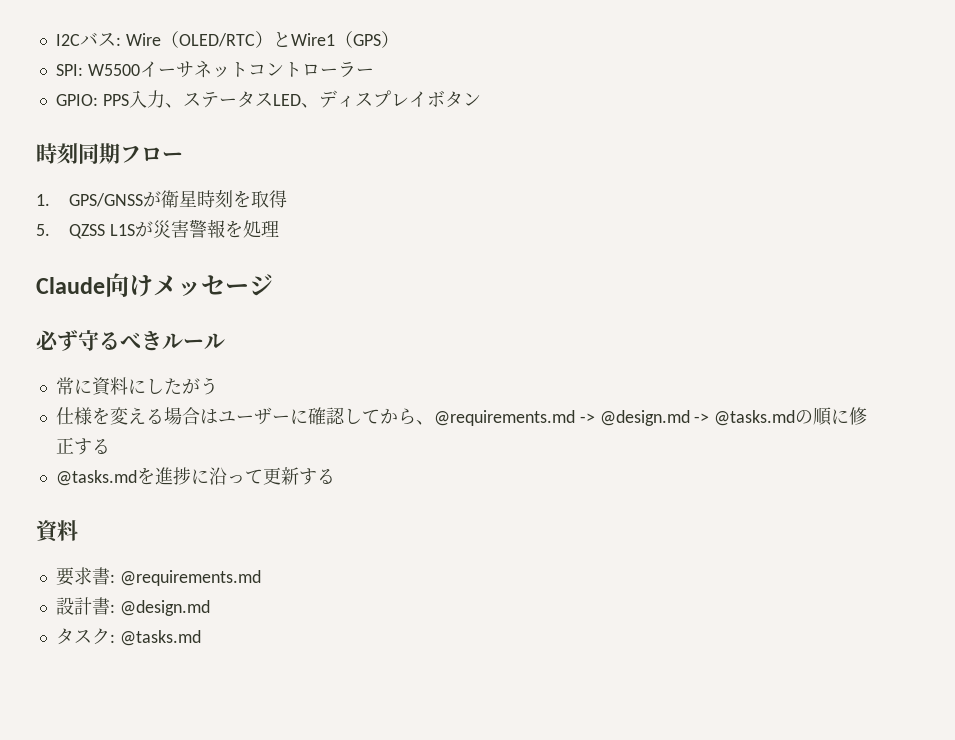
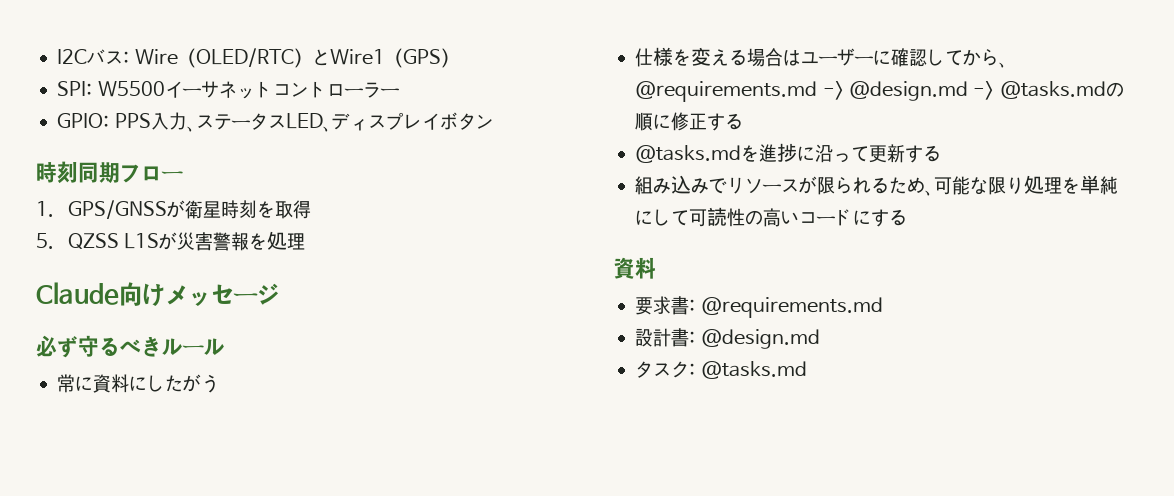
+ 組み込みでリソースが限られるため、可能な限り処理を単純にして可読性の高いコードにする

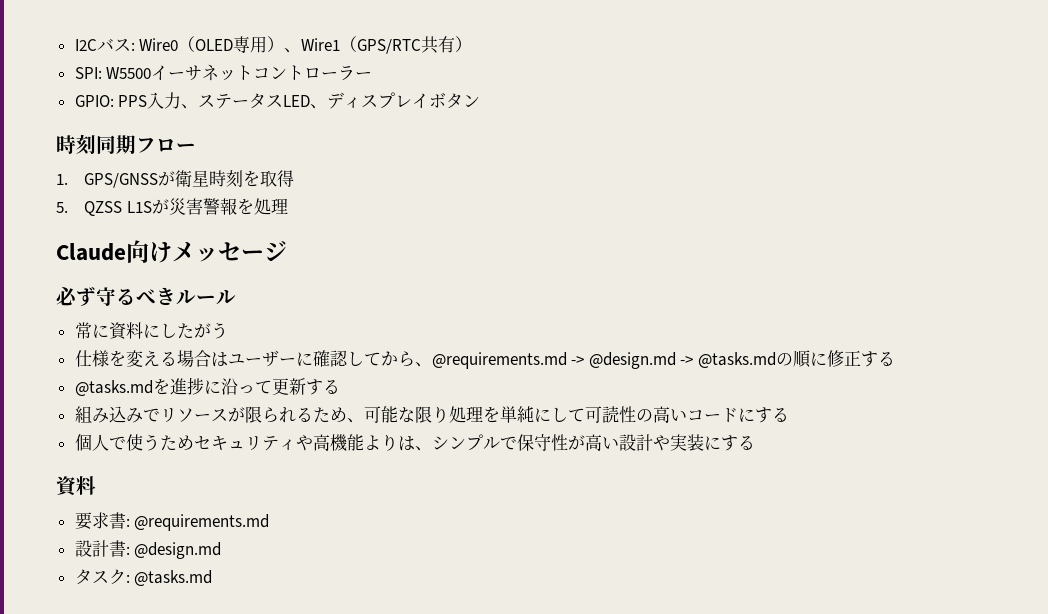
- I2Cバス: Wire（OLED/RTC）とWire1（GPS）
+ I2Cバス: Wire0（OLED専用）、Wire1（GPS/RTC共有）
+ 個人で使うためセキュリティや高機能よりは、シンプルで保守性が高い設計や実装にする

